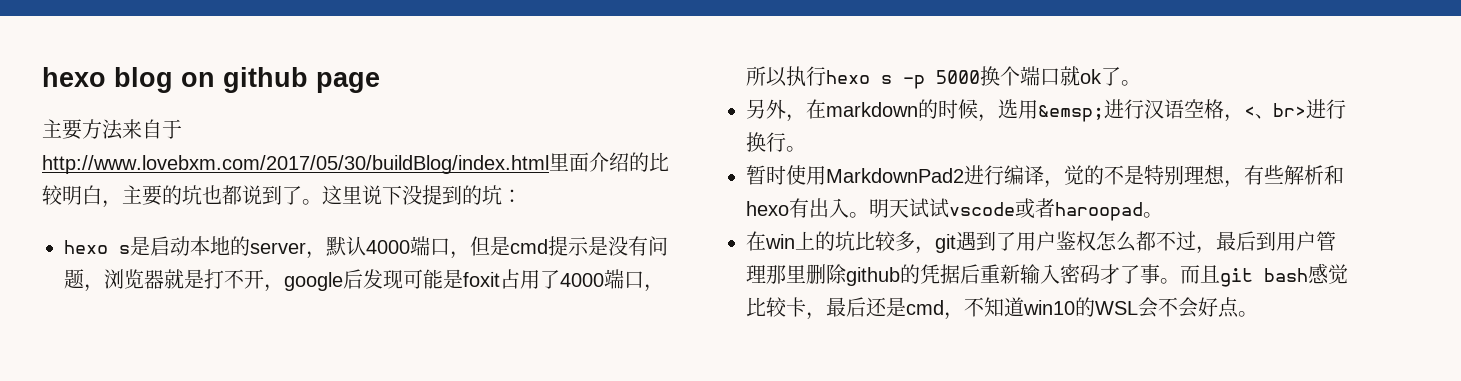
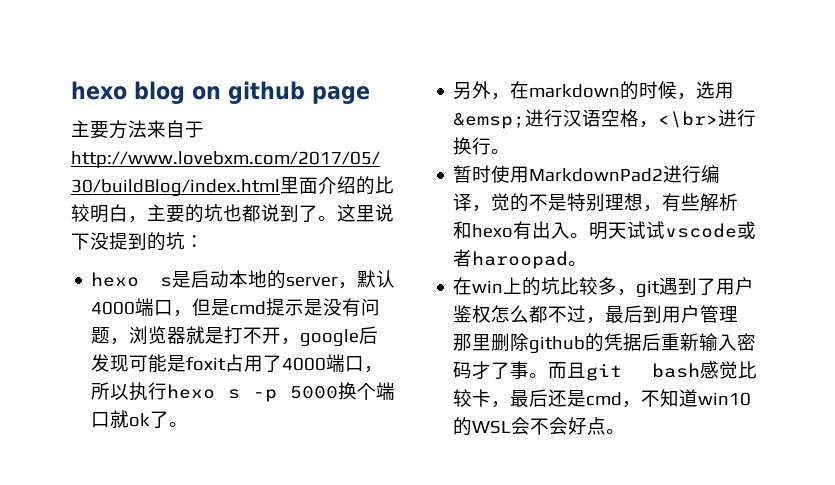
- 另外，在markdown的时候，选用&emsp;进行汉语空格，<、br>进行换行。
+ 另外，在markdown的时候，选用&emsp;进行汉语空格，<\br>进行换行。

